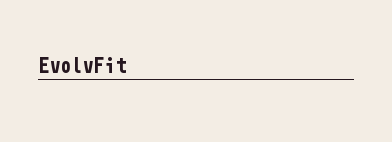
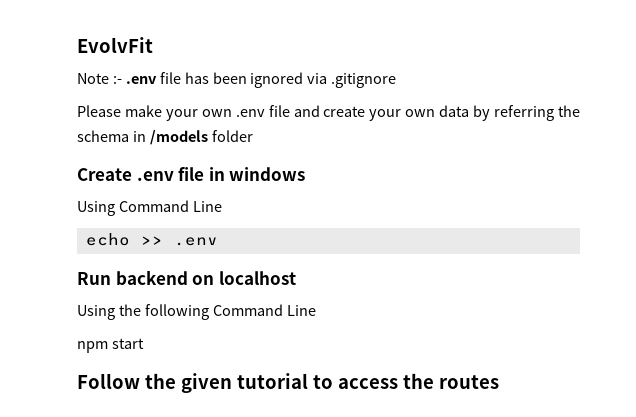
+ Note :- .env file has been ignored via .gitignore
+ Please make your own .env file and create your own data by referring the schema in /models folder
+ Create .env file in windows
+ Using Command Line
+ echo >> .env
+ Run backend on localhost
+ Using the following Command Line
+ npm start
+ Follow the given tutorial to access the routes

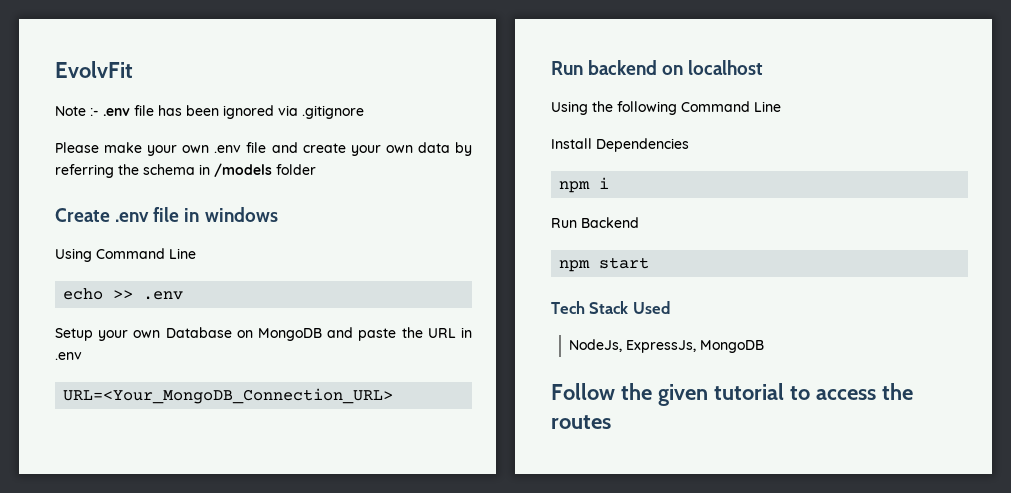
+ Setup your own Database on MongoDB and paste the URL in .env
+ URL=<Your_MongoDB_Connection_URL>
+ Install Dependencies
+ npm i
+ Run Backend
  npm start
+ Tech Stack Used
+ NodeJs, ExpressJs, MongoDB

